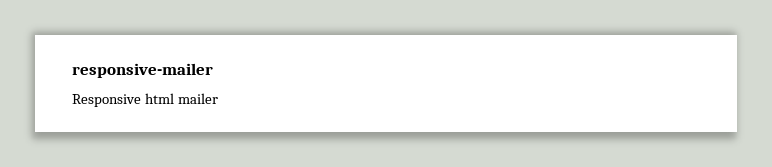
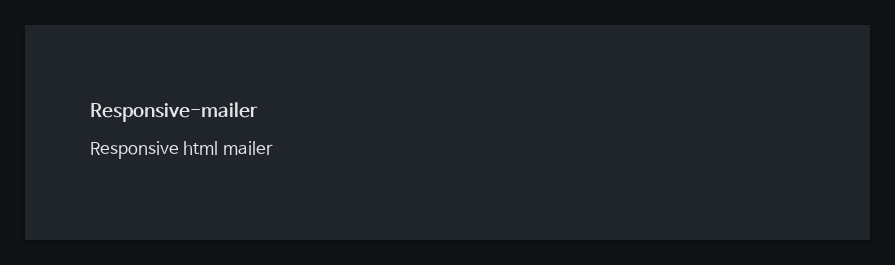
- responsive-mailer
+ Responsive-mailer

